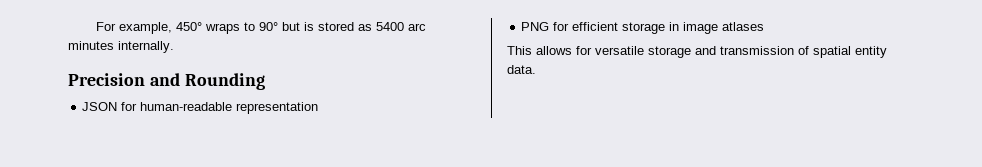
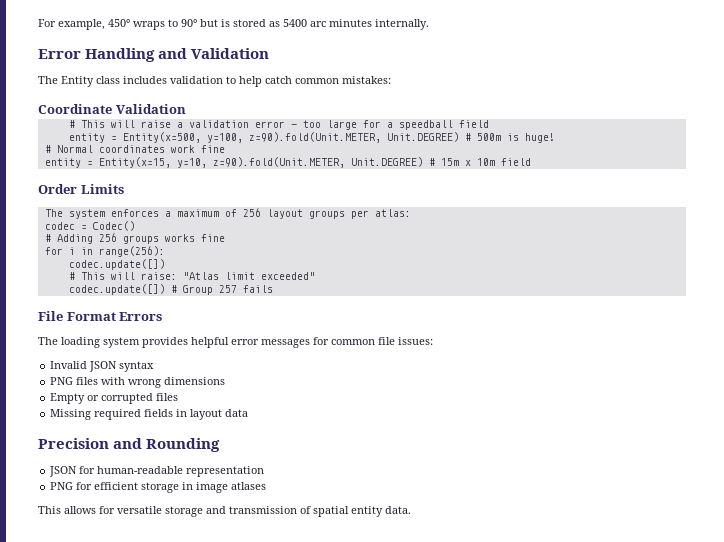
+ Error Handling and Validation
+ The Entity class includes validation to help catch common mistakes:
+ Coordinate Validation
+ # This will raise a validation error - too large for a speedball field
+ entity = Entity(x=500, y=100, z=90).fold(Unit.METER, Unit.DEGREE) # 500m is huge!
+ # Normal coordinates work fine
+ entity = Entity(x=15, y=10, z=90).fold(Unit.METER, Unit.DEGREE) # 15m x 10m field
+ Order Limits
+ The system enforces a maximum of 256 layout groups per atlas:
+ codec = Codec()
+ # Adding 256 groups works fine
+ for i in range(256):
+ codec.update([])
+ # This will raise: "Atlas limit exceeded"
+ codec.update([]) # Group 257 fails
+ File Format Errors
+ The loading system provides helpful error messages for common file issues:
+ Invalid JSON syntax
+ PNG files with wrong dimensions
+ Empty or corrupted files
+ Missing required fields in layout data

